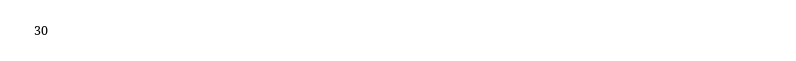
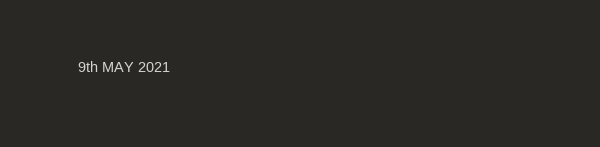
- 30
+ 9th MAY 2021

